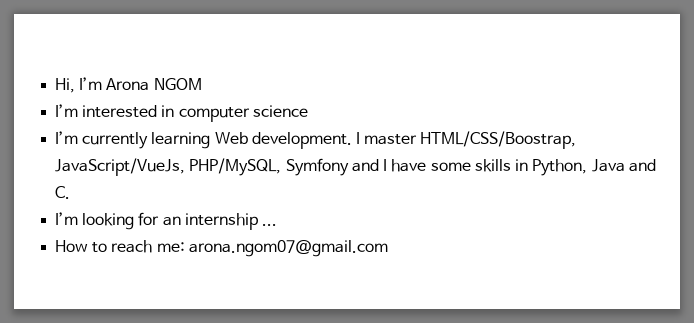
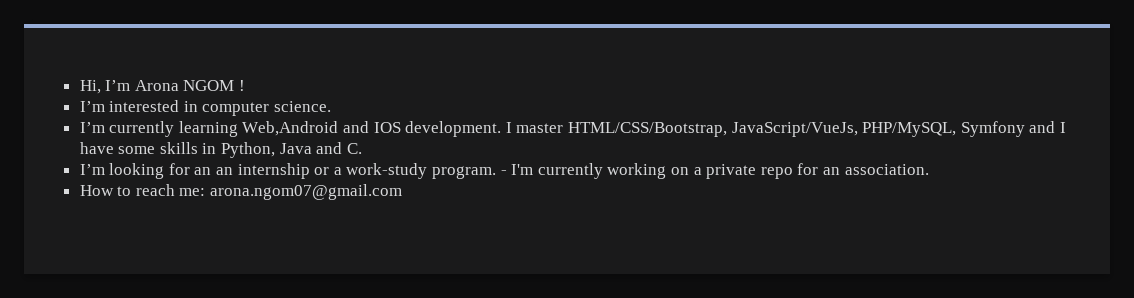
- Hi, I’m Arona NGOM
+ Hi, I’m Arona NGOM !
- I’m interested in computer science
+ I’m interested in computer science.
- I’m currently learning Web development.
+ I’m currently learning Web,Android and IOS development.
- I master HTML/CSS/Boostrap, JavaScript/VueJs, PHP/MySQL, Symfony and I have some skills in Python, Java and C.
+ I master HTML/CSS/Bootstrap, JavaScript/VueJs, PHP/MySQL, Symfony and I have some skills in Python, Java and C.
- I’m looking for an internship ...
+ I’m looking for an an internship or a work-study program. - I'm currently working on a private repo for an association.

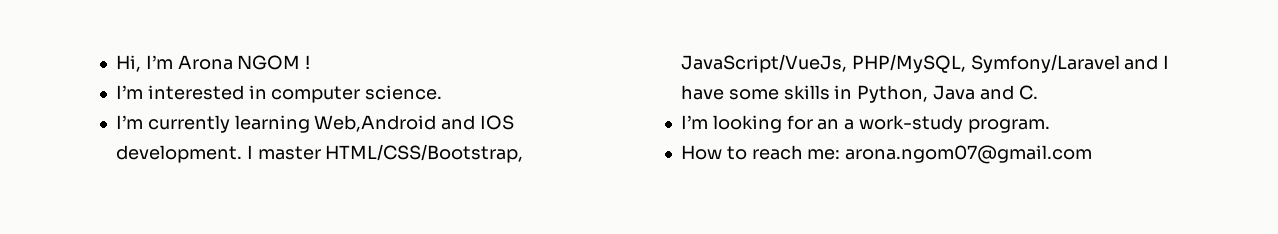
- I master HTML/CSS/Bootstrap, JavaScript/VueJs, PHP/MySQL, Symfony and I have some skills in Python, Java and C.
+ I master HTML/CSS/Bootstrap, JavaScript/VueJs, PHP/MySQL, Symfony/Laravel and I have some skills in Python, Java and C.
- I’m looking for an an internship or a work-study program. - I'm currently working on a private repo for an association.
+ I’m looking for an a work-study program.

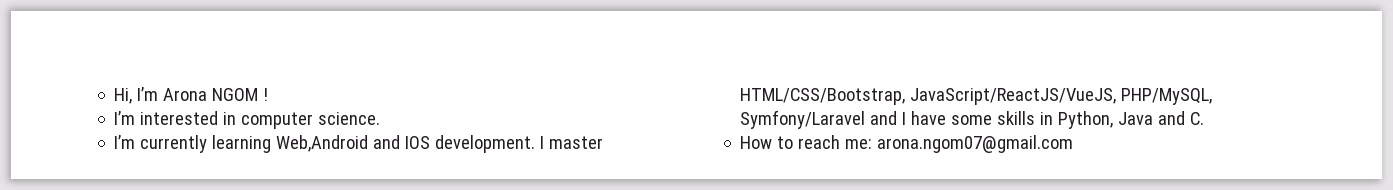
- I master HTML/CSS/Bootstrap, JavaScript/VueJs, PHP/MySQL, Symfony/Laravel and I have some skills in Python, Java and C.
+ I master HTML/CSS/Bootstrap, JavaScript/ReactJS/VueJS, PHP/MySQL, Symfony/Laravel and I have some skills in Python, Java and C.
- I’m looking for an a work-study program.

